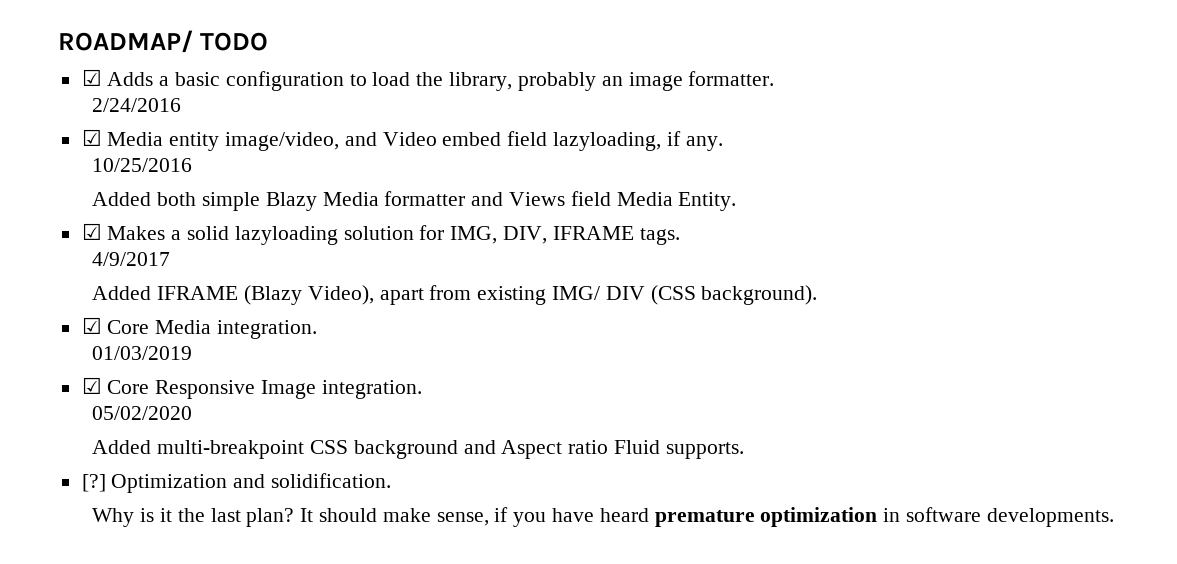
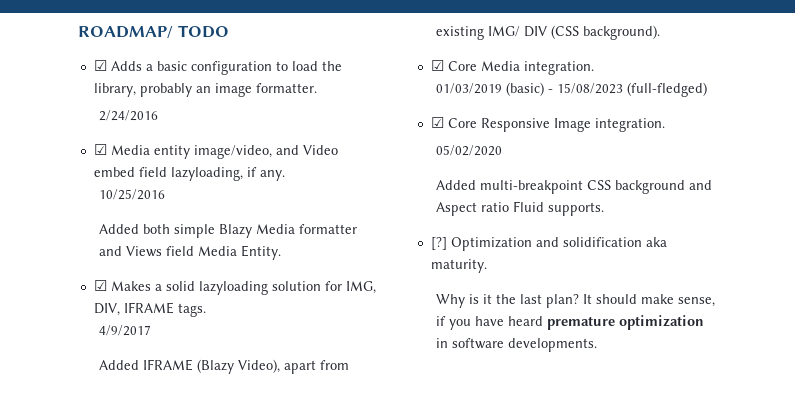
- 01/03/2019
+ 01/03/2019 (basic) - 15/08/2023 (full-fledged)
- Optimization and solidification.
+ Optimization and solidification aka maturity.

